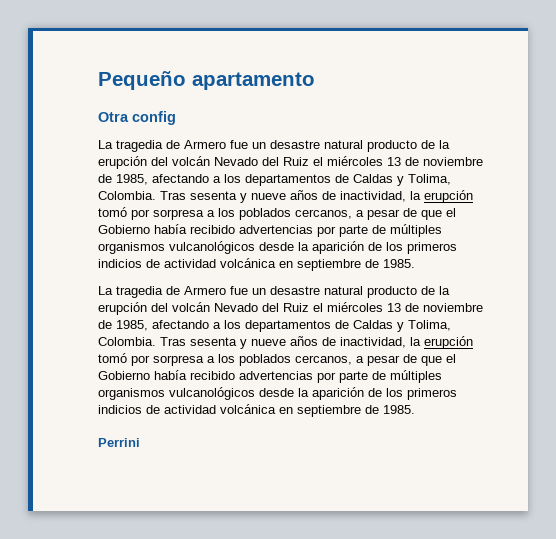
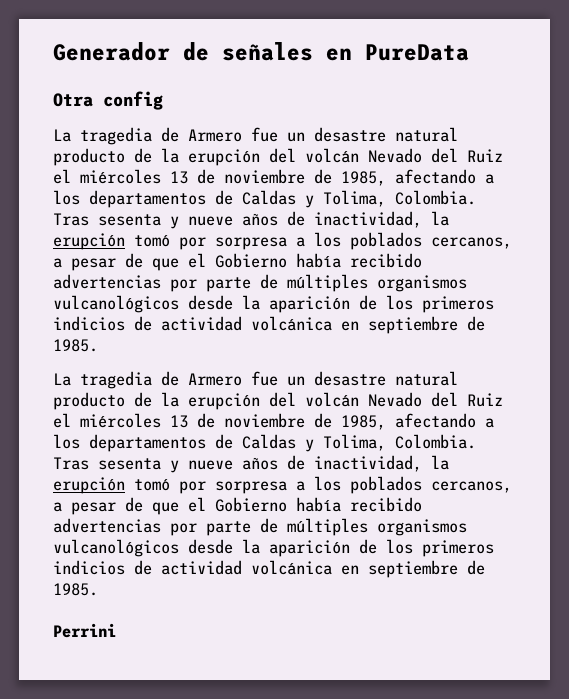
- Pequeño apartamento
+ Generador de señales en PureData

